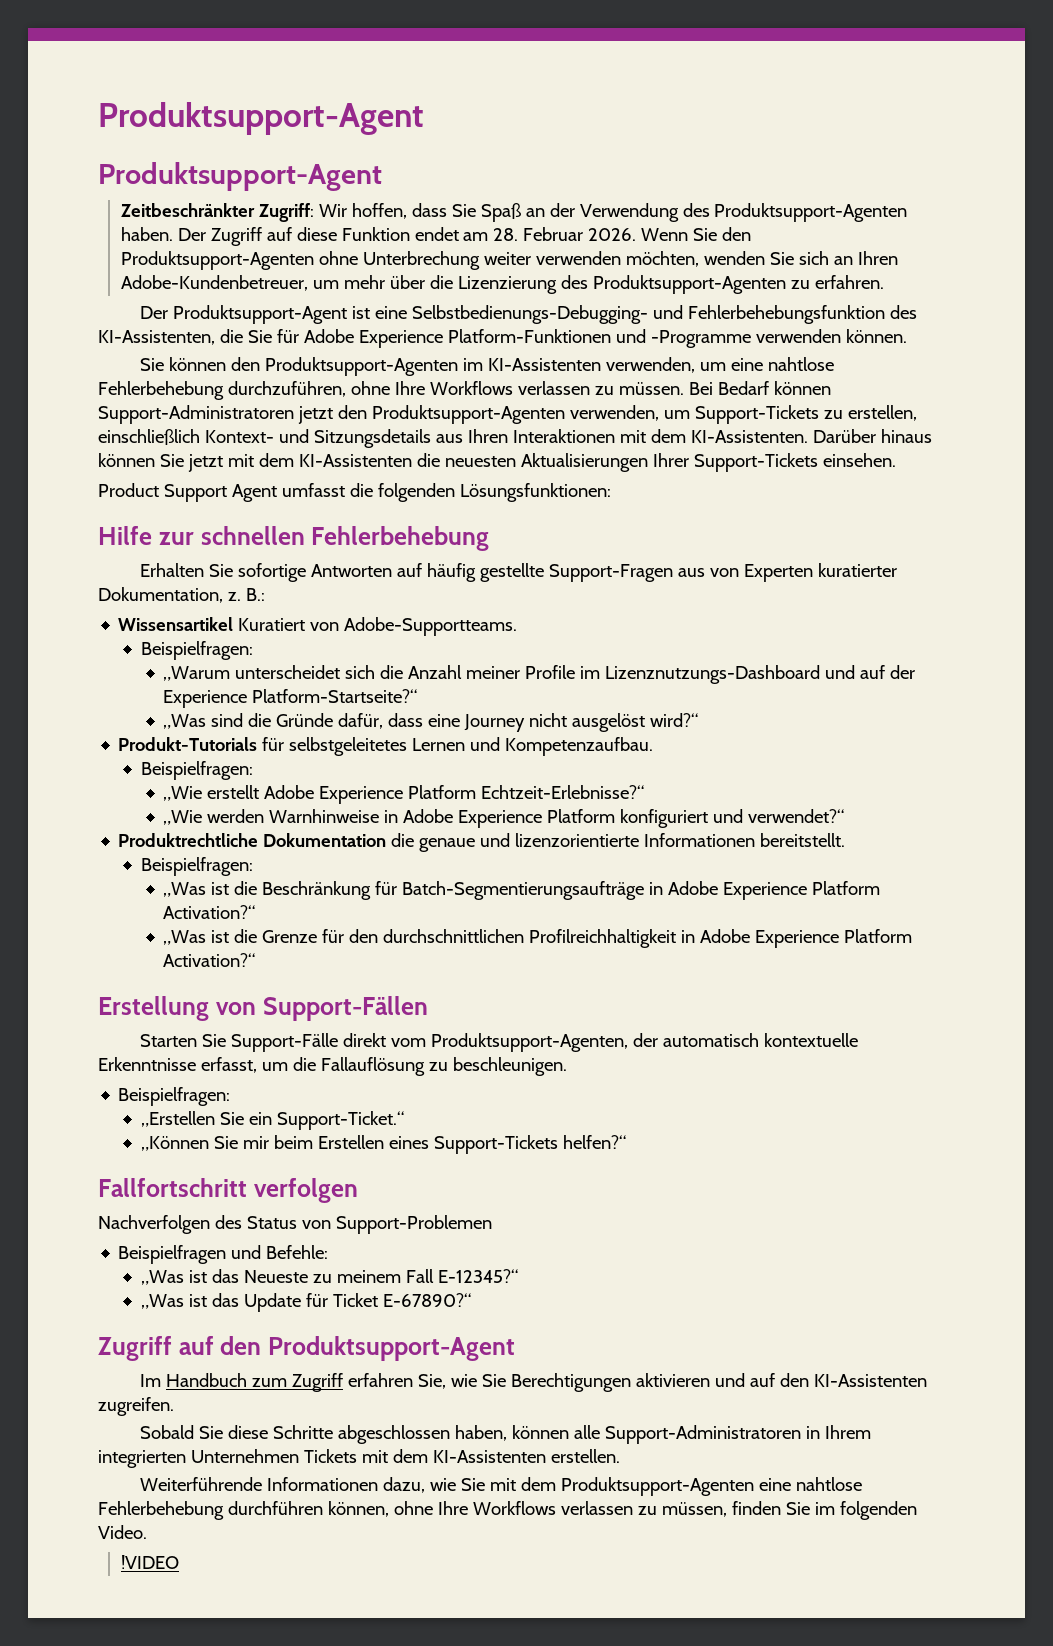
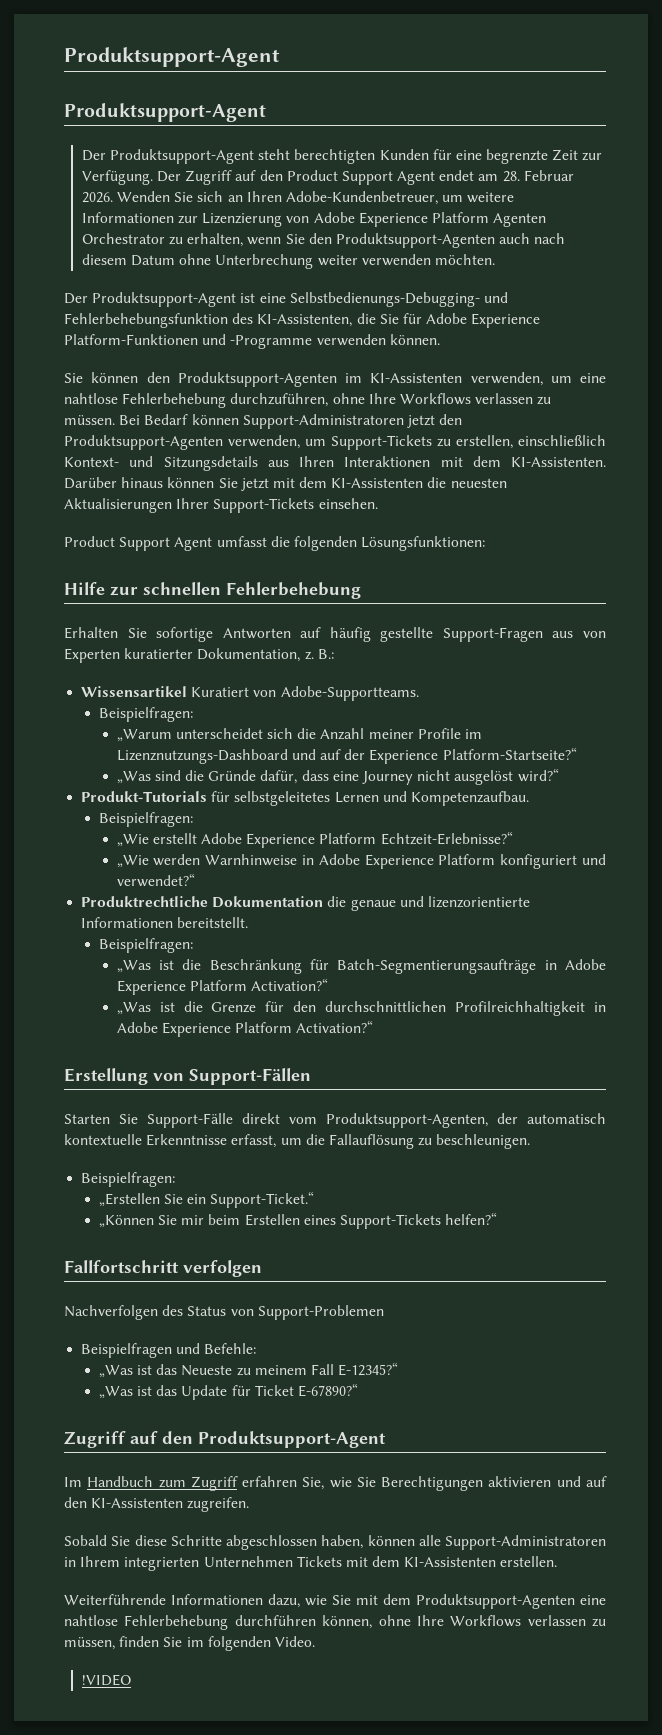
- Zeitbeschränkter Zugriff: Wir hoffen, dass Sie Spaß an der Verwendung des Produktsupport-Agenten haben. Der Zugriff auf diese Funktion endet am 28. Februar 2026.
+ Der Produktsupport-Agent steht berechtigten Kunden für eine begrenzte Zeit zur Verfügung. Der Zugriff auf den Product Support Agent endet am 28. Februar 2026.
- Wenn Sie den Produktsupport-Agenten ohne Unterbrechung weiter verwenden möchten, wenden Sie sich an Ihren Adobe-Kundenbetreuer, um mehr über die Lizenzierung des Produktsupport-Agenten zu erfahren.
+ Wenden Sie sich an Ihren Adobe-Kundenbetreuer, um weitere Informationen zur Lizenzierung von Adobe Experience Platform Agenten Orchestrator zu erhalten, wenn Sie den Produktsupport-Agenten auch nach diesem Datum ohne Unterbrechung weiter verwenden möchten.

